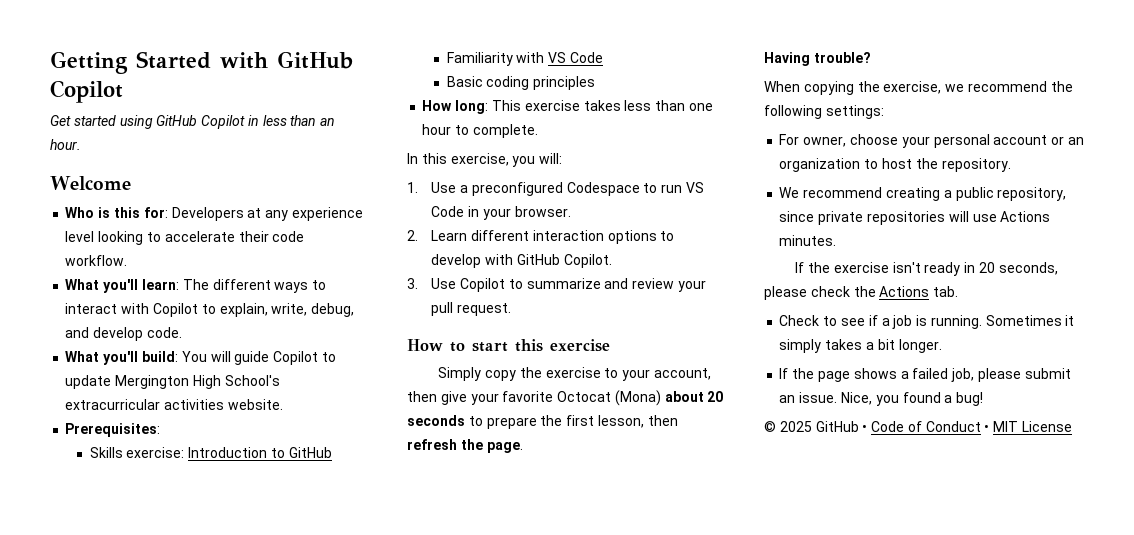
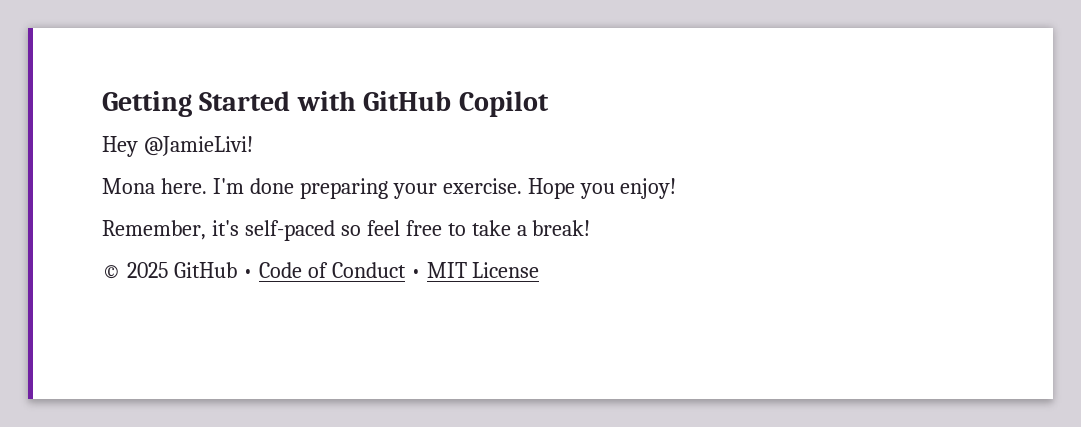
- Get started using GitHub Copilot in less than an hour.
- Welcome
- Who is this for: Developers at any experience level looking to accelerate their code workflow.
- What you'll learn: The different ways to interact with Copilot to explain, write, debug, and develop code.
- What you'll build: You will guide Copilot to update Mergington High School's extracurricular activities website.
- Prerequisites:
- Skills exercise: Introduction to GitHub
- Familiarity with VS Code
- Basic coding principles
- How long: This exercise takes less than one hour to complete.
- In this exercise, you will:
- 1. Use a preconfigured Codespace to run VS Code in your browser.
- 2. Learn different interaction options to develop with GitHub Copilot.
- 3. Use Copilot to summarize and review your pull request.
- How to start this exercise
- Simply copy the exercise to your account, then give your favorite Octocat (Mona) about 20 seconds to prepare the first lesson, then refresh the page.
- Having trouble?
- When copying the exercise, we recommend the following settings:
- For owner, choose your personal account or an organization to host the repository.
- We recommend creating a public repository, since private repositories will use Actions minutes.
- If the exercise isn't ready in 20 seconds, please check the Actions tab.
- Check to see if a job is running. Sometimes it simply takes a bit longer.
- If the page shows a failed job, please submit an issue. Nice, you found a bug!
+ Hey @JamieLivi!
+ Mona here. I'm done preparing your exercise. Hope you enjoy!
+ Remember, it's self-paced so feel free to take a break!

